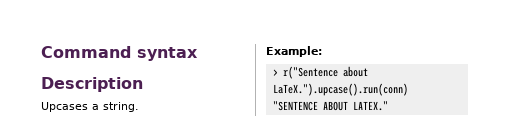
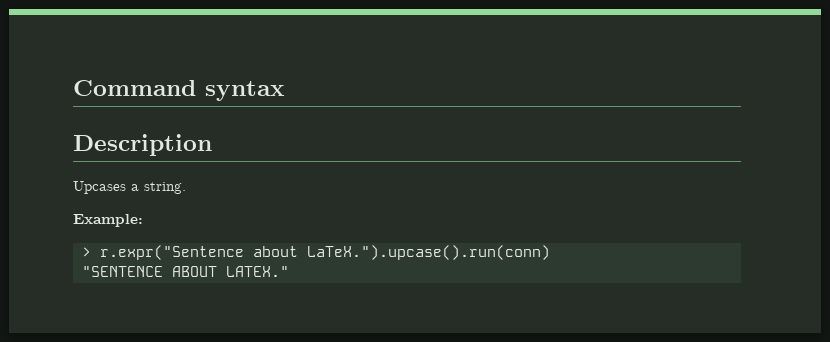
- > r("Sentence about LaTeX.").upcase().run(conn)
+ > r.expr("Sentence about LaTeX.").upcase().run(conn)

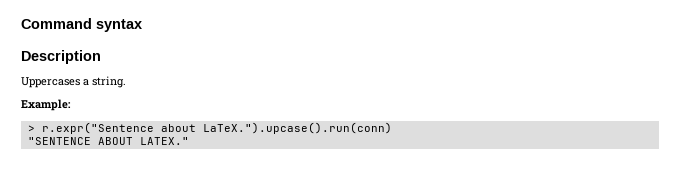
- Upcases a string.
+ Uppercases a string.

